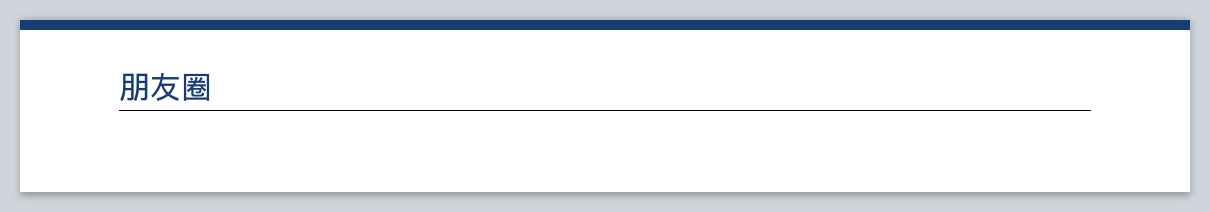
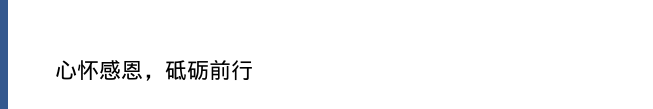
- 朋友圈
+ 心怀感恩，砥砺前行

